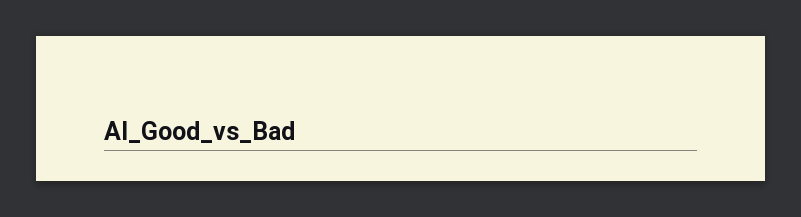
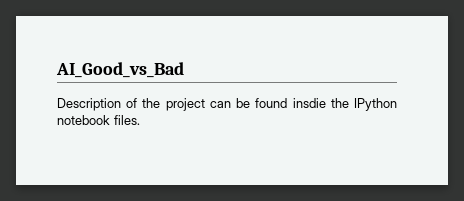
+ Description of the project can be found insdie the IPython notebook files.

